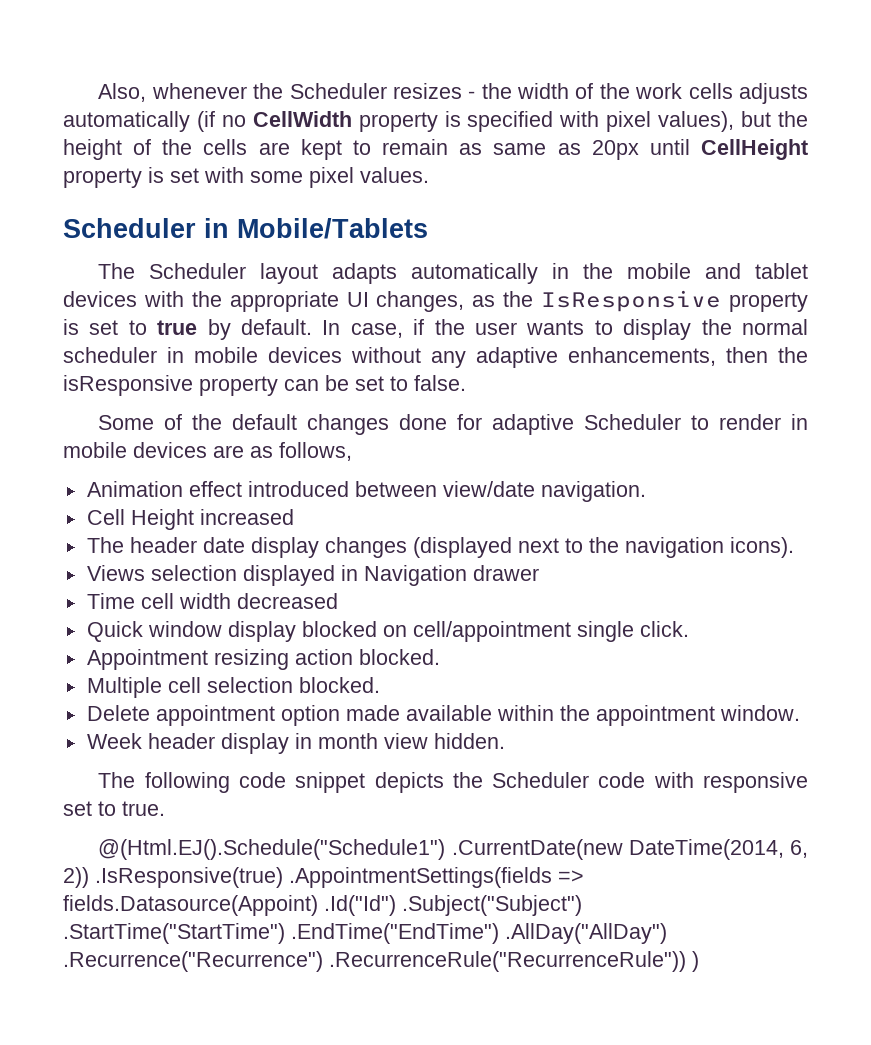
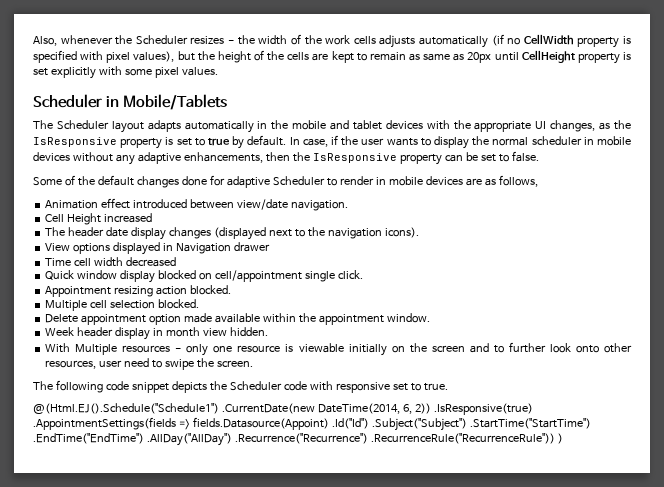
- Also, whenever the Scheduler resizes - the width of the work cells adjusts automatically (if no CellWidth property is specified with pixel values), but the height of the cells are kept to remain as same as 20px until CellHeight property is set with some pixel values.
+ Also, whenever the Scheduler resizes - the width of the work cells adjusts automatically (if no CellWidth property is specified with pixel values), but the height of the cells are kept to remain as same as 20px until CellHeight property is set explicitly with some pixel values.
- In case, if the user wants to display the normal scheduler in mobile devices without any adaptive enhancements, then the isResponsive property can be set to false.
+ In case, if the user wants to display the normal scheduler in mobile devices without any adaptive enhancements, then the IsResponsive property can be set to false.
- Views selection displayed in Navigation drawer
+ View options displayed in Navigation drawer
+ With Multiple resources - only one resource is viewable initially on the screen and to further look onto other resources, user need to swipe the screen.

